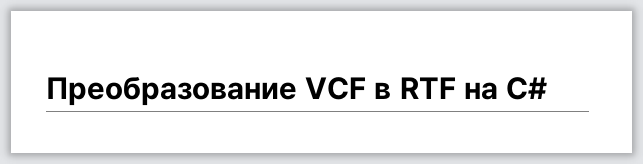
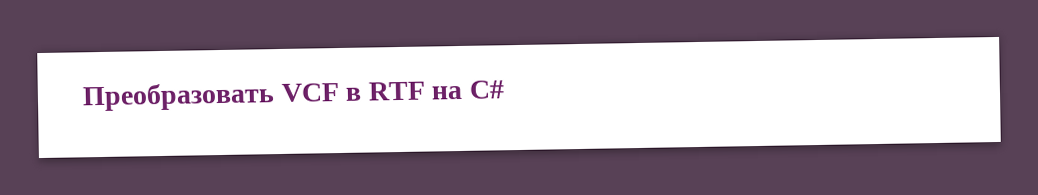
- Преобразование VCF в RTF на C#
+ Преобразовать VCF в RTF на C#

